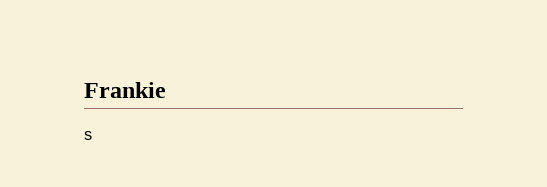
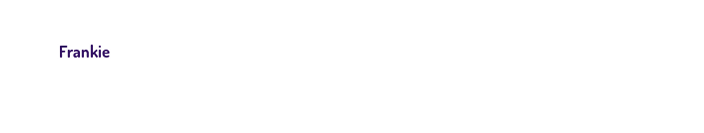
- s

